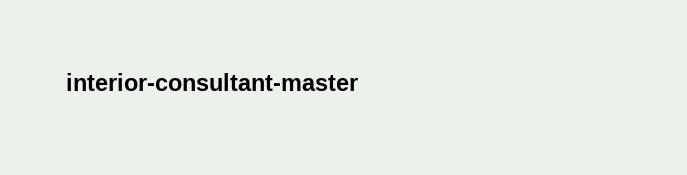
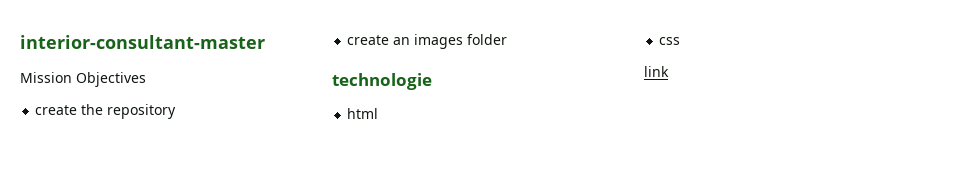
+ Mission Objectives
+ create the repository
+ create an images folder
+ technologie
+ html
+ css
+ link

